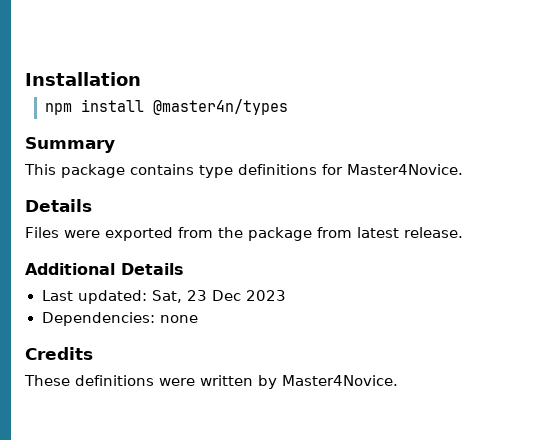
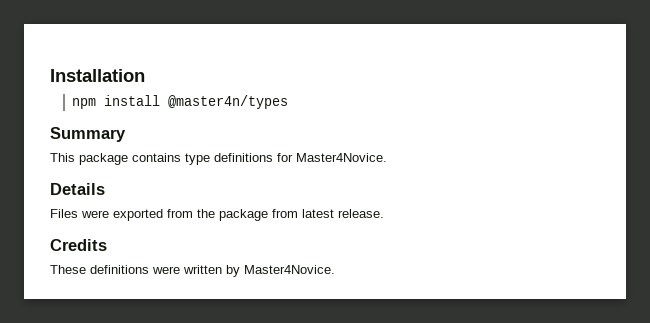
- Additional Details
- Last updated: Sat, 23 Dec 2023
- Dependencies: none

